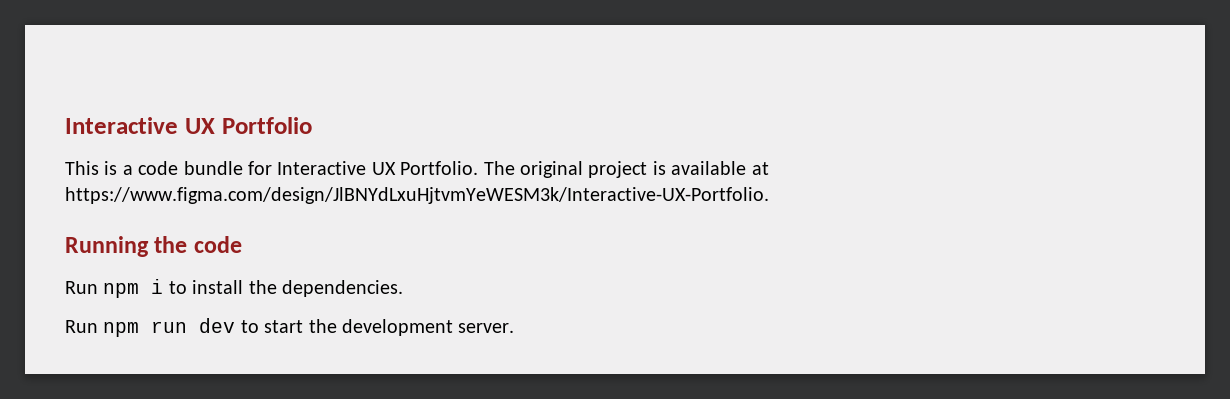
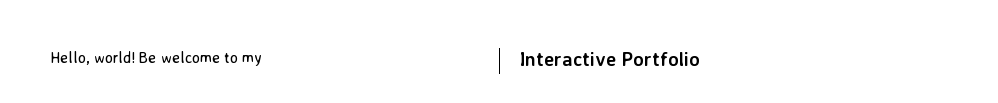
- Interactive UX Portfolio
- This is a code bundle for Interactive UX Portfolio. The original project is available at https://www.figma.com/design/JlBNYdLxuHjtvmYeWESM3k/Interactive-UX-Portfolio.
- Running the code
- Run npm i to install the dependencies.
- Run npm run dev to start the development server.
+ Hello, world! Be welcome to my
+ Interactive Portfolio

